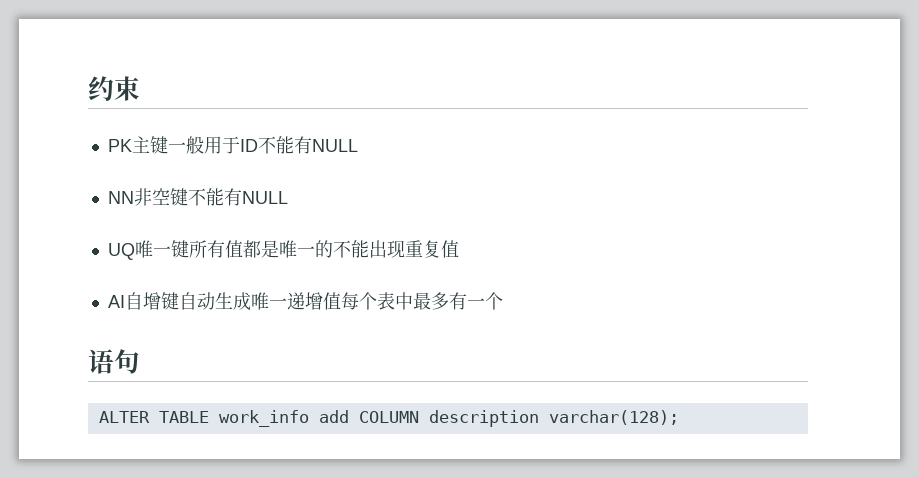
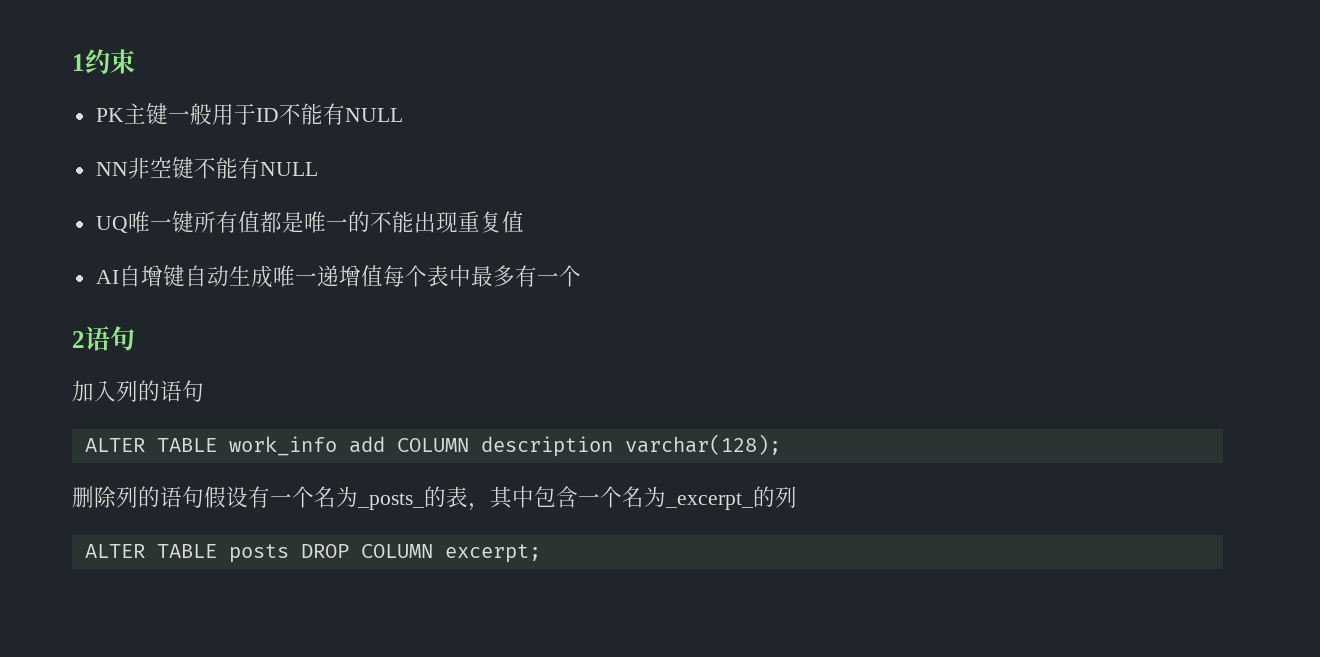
- 约束
+ 1约束
- 语句
+ 2语句
+ 加入列的语句
+ 删除列的语句假设有一个名为_posts_的表，其中包含一个名为_excerpt_的列
+ ALTER TABLE posts DROP COLUMN excerpt;

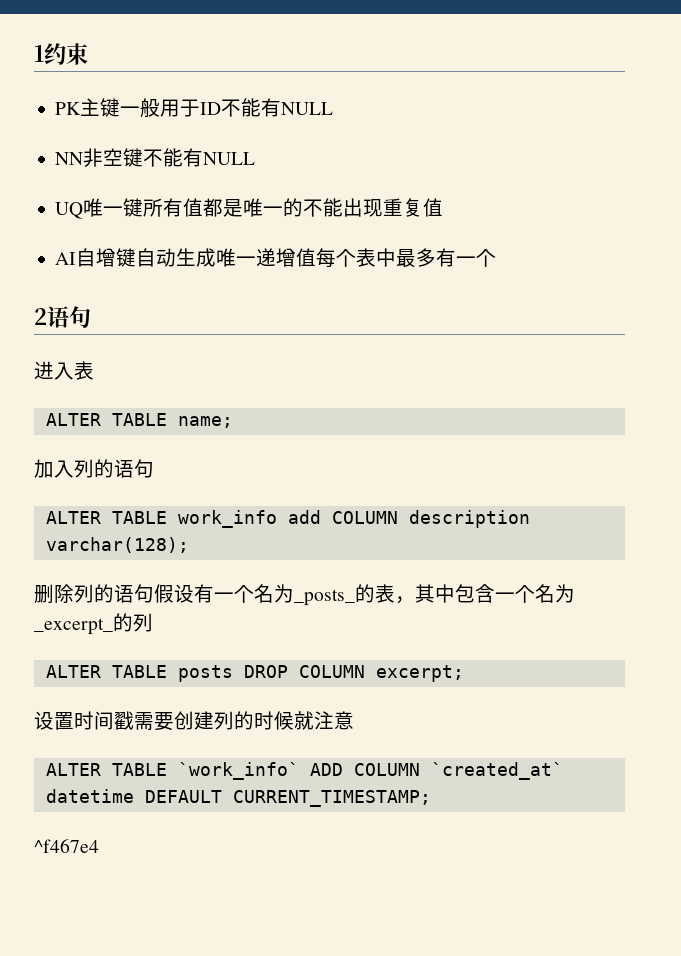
+ 进入表
+ ALTER TABLE name;
+ 设置时间戳需要创建列的时候就注意
+ ALTER TABLE `work_info` ADD COLUMN `created_at` datetime DEFAULT CURRENT_TIMESTAMP;
+ ^f467e4

